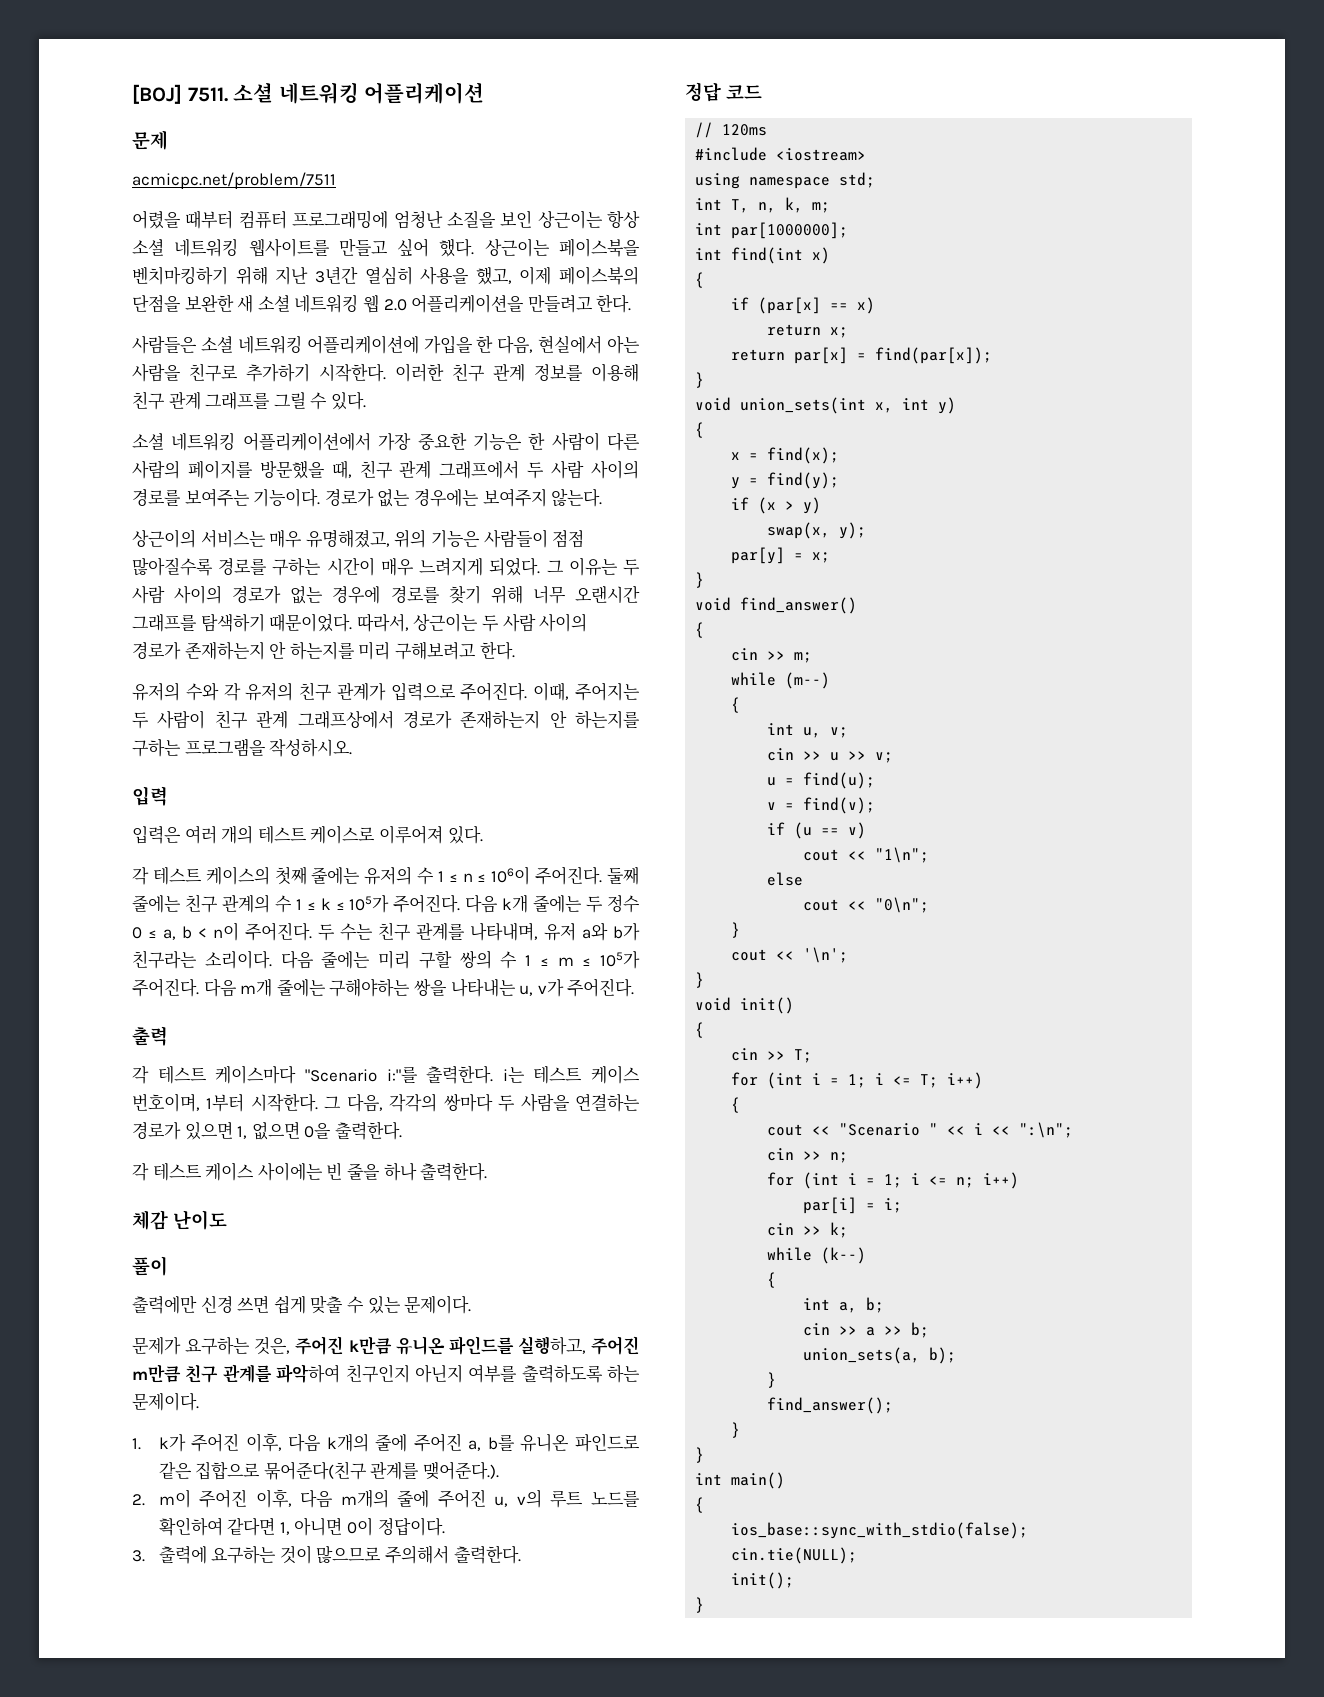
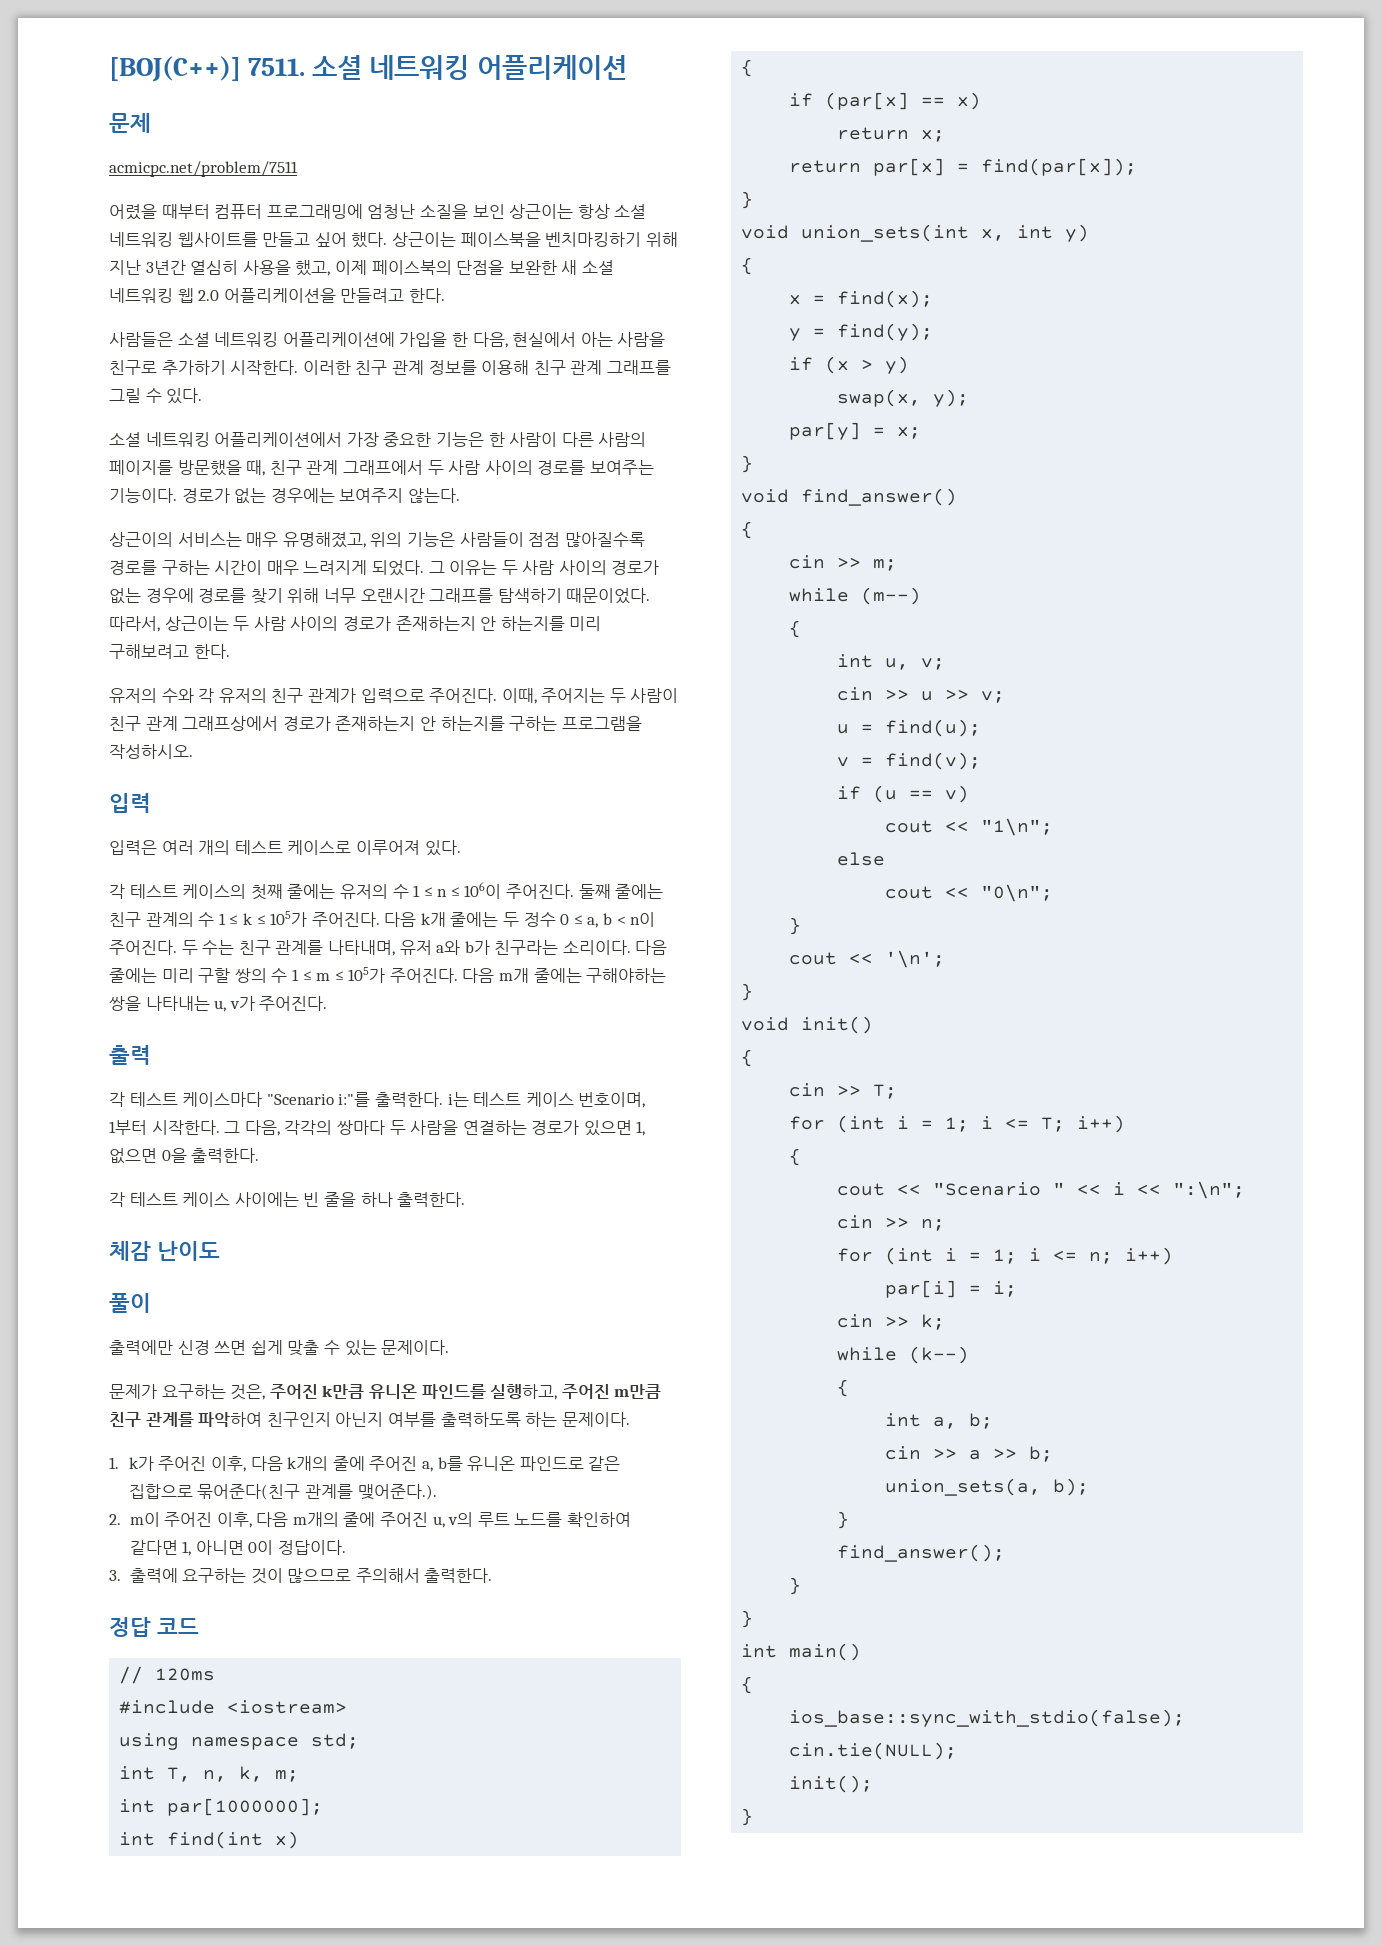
- [BOJ] 7511.
+ [BOJ(C++)] 7511.

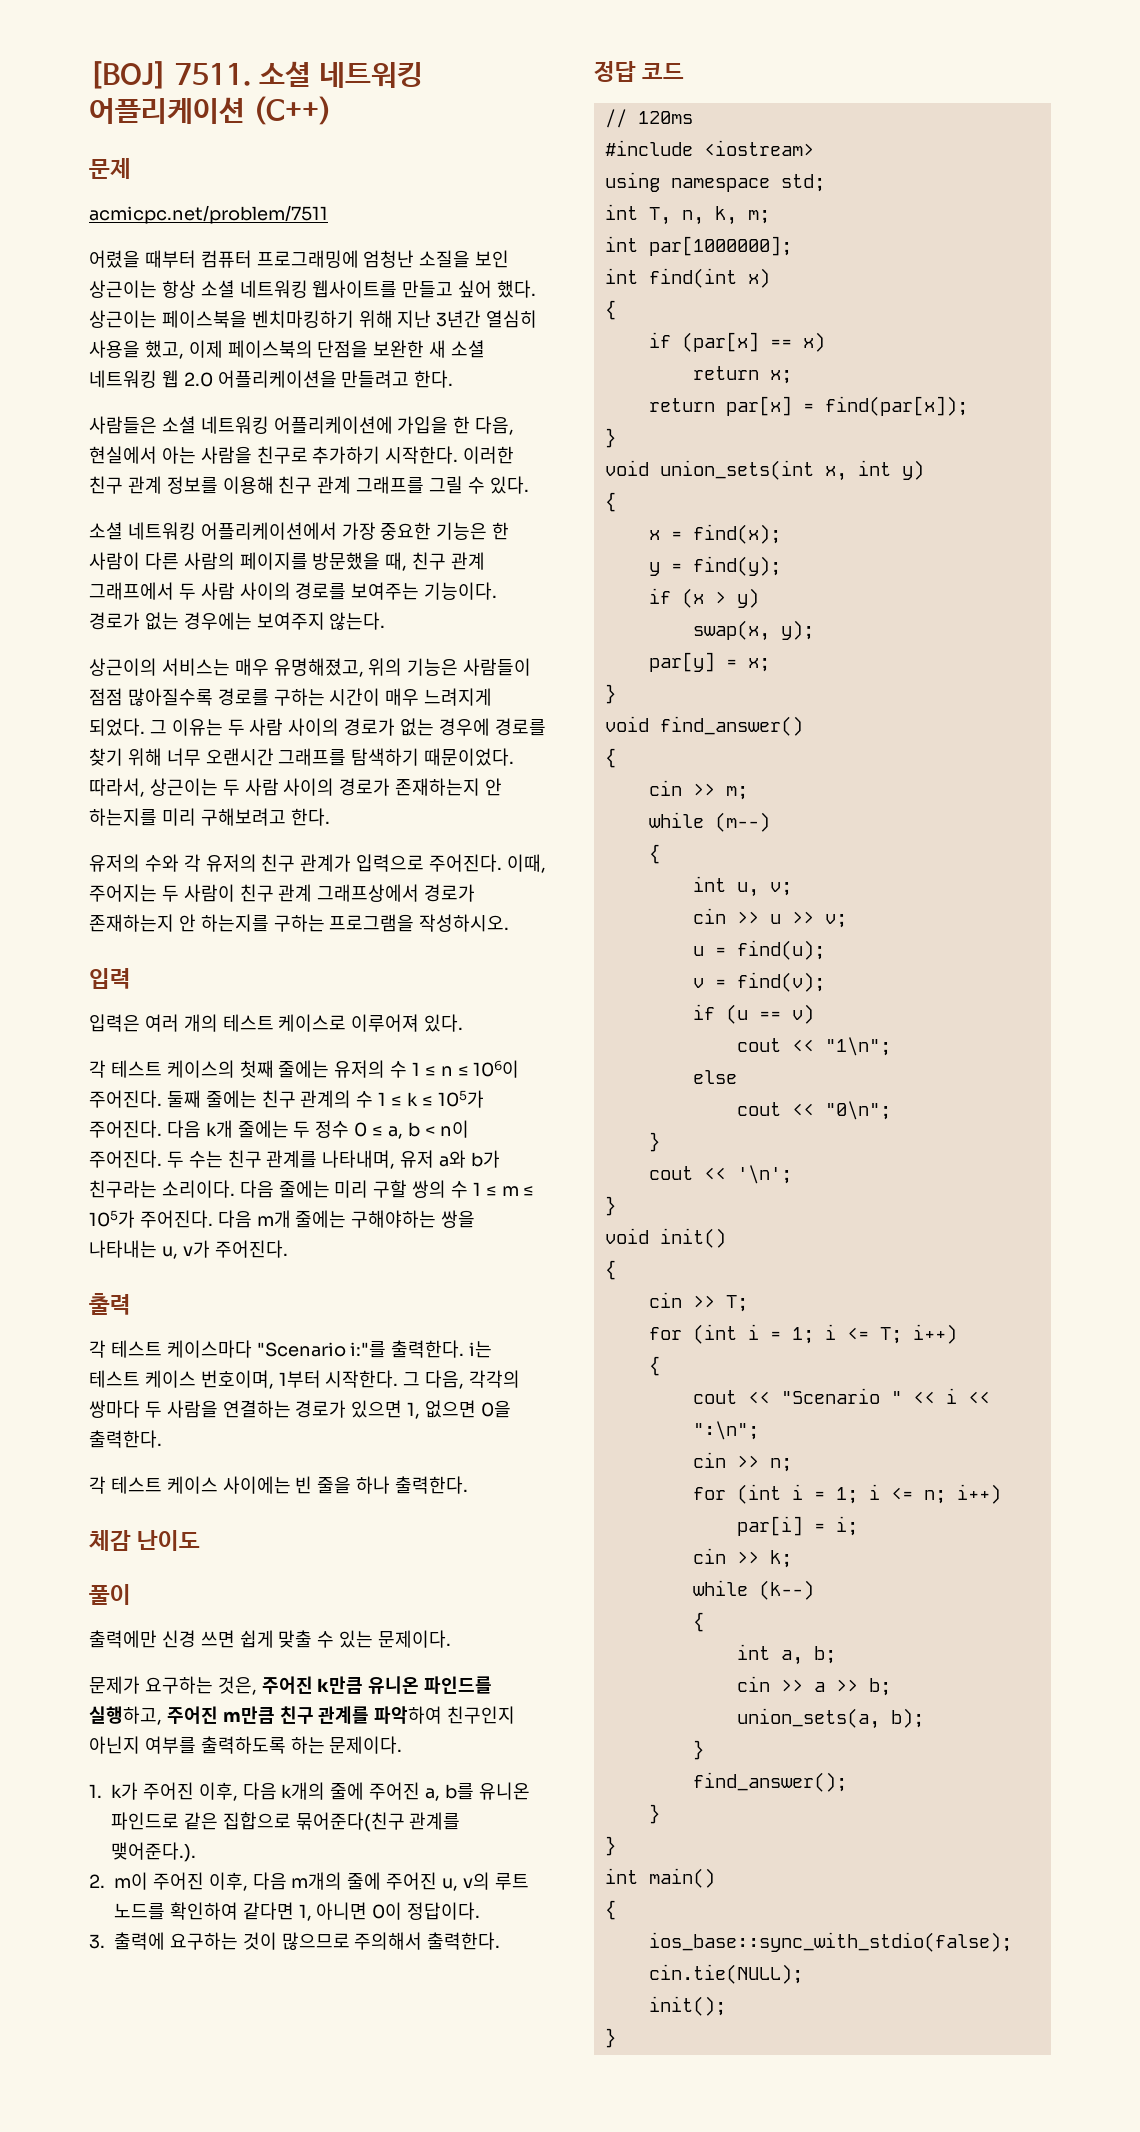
- [BOJ(C++)] 7511.
+ [BOJ] 7511.
- 소셜 네트워킹 어플리케이션
+ 소셜 네트워킹 어플리케이션 (C++)

